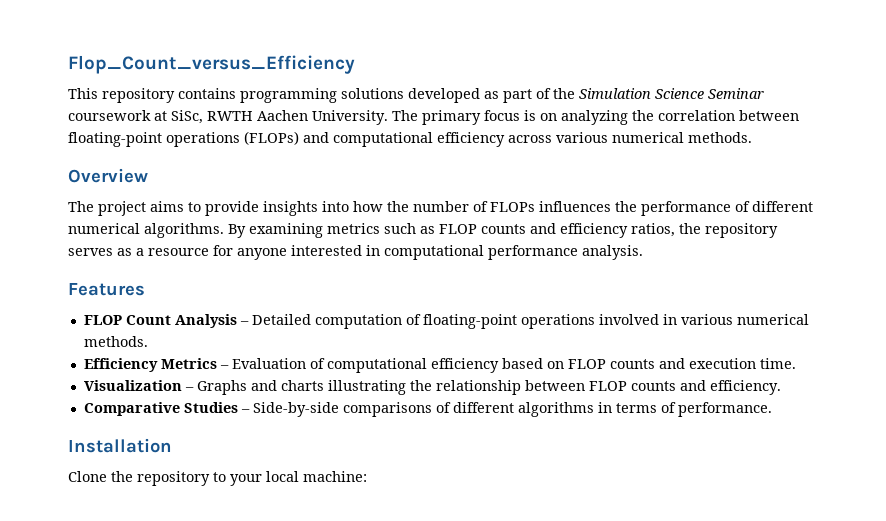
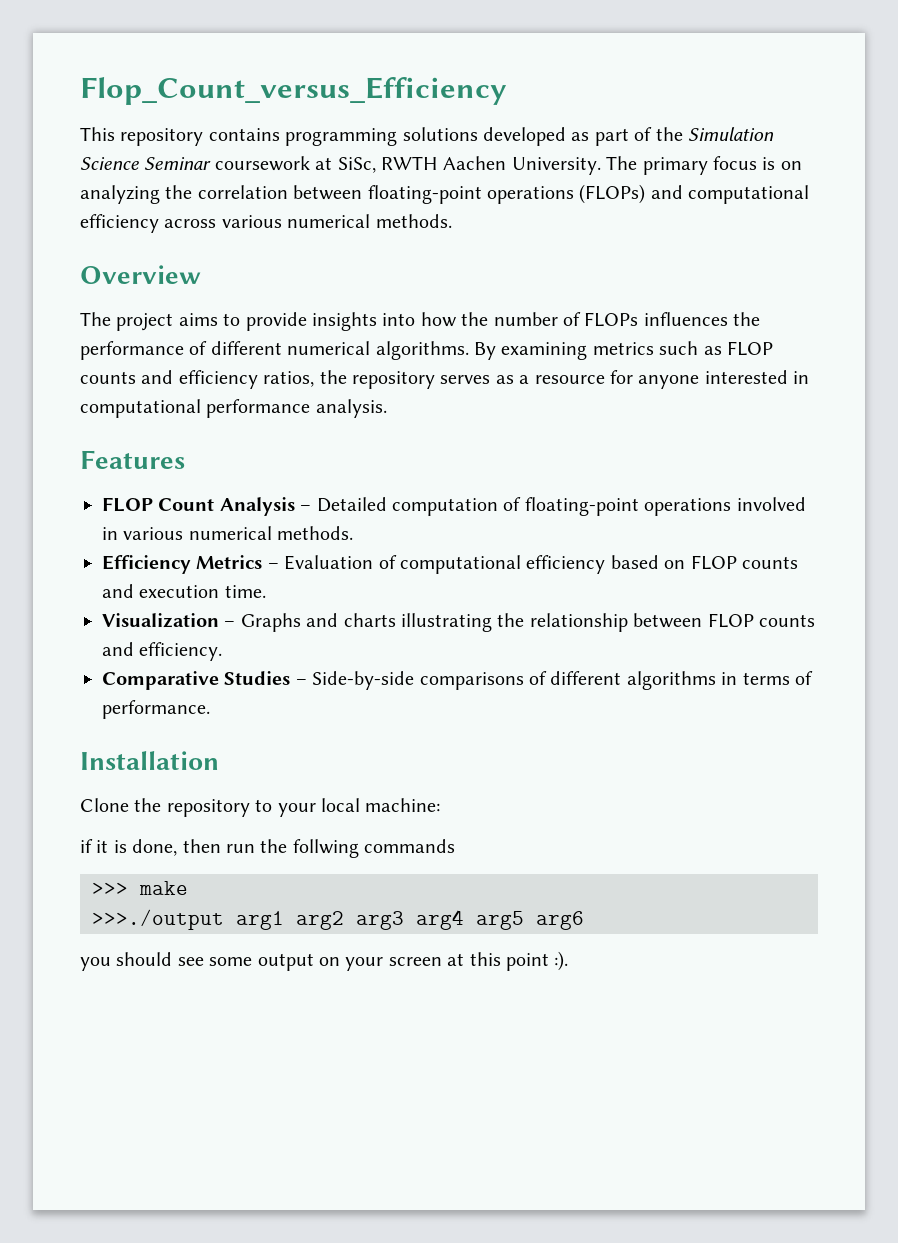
+ if it is done, then run the follwing commands
+ >>> make
+ >>>./output arg1 arg2 arg3 arg4 arg5 arg6
+ you should see some output on your screen at this point :).

